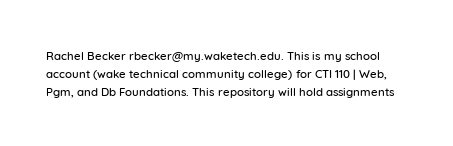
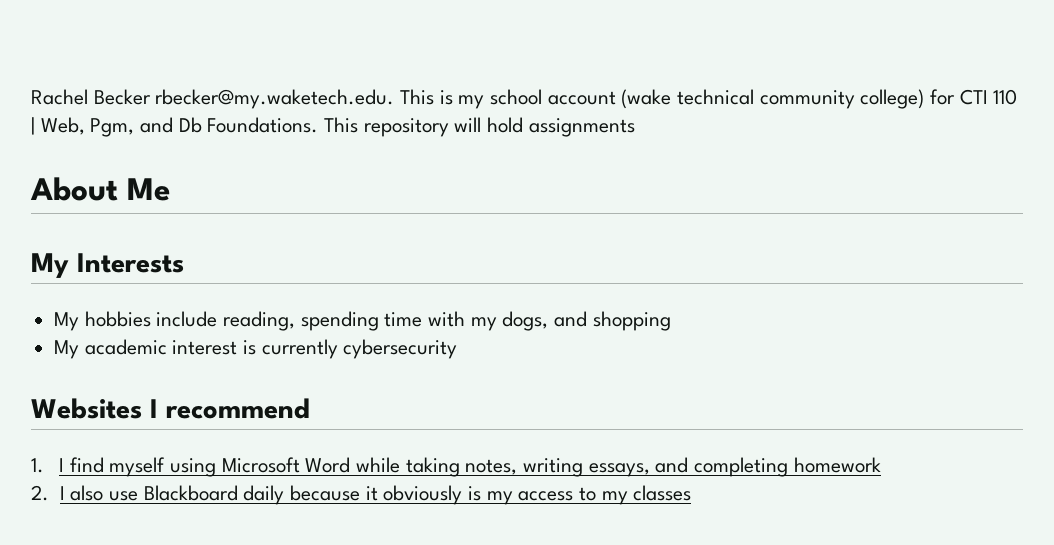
+ About Me
+ My Interests
+ My hobbies include reading, spending time with my dogs, and shopping
+ My academic interest is currently cybersecurity
+ Websites I recommend
+ 1. I find myself using Microsoft Word while taking notes, writing essays, and completing homework
+ 2. I also use Blackboard daily because it obviously is my access to my classes

